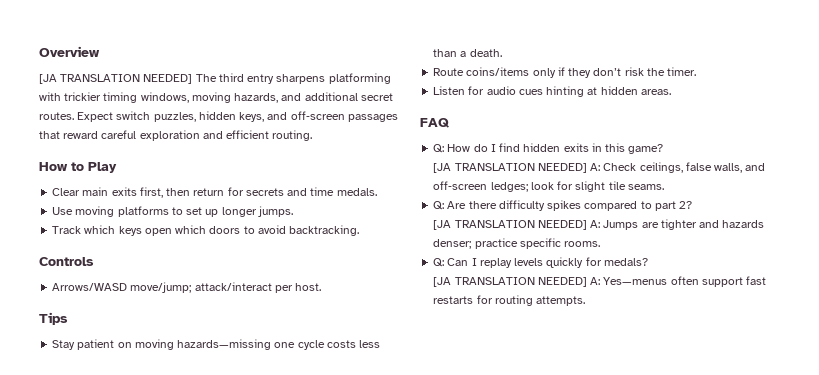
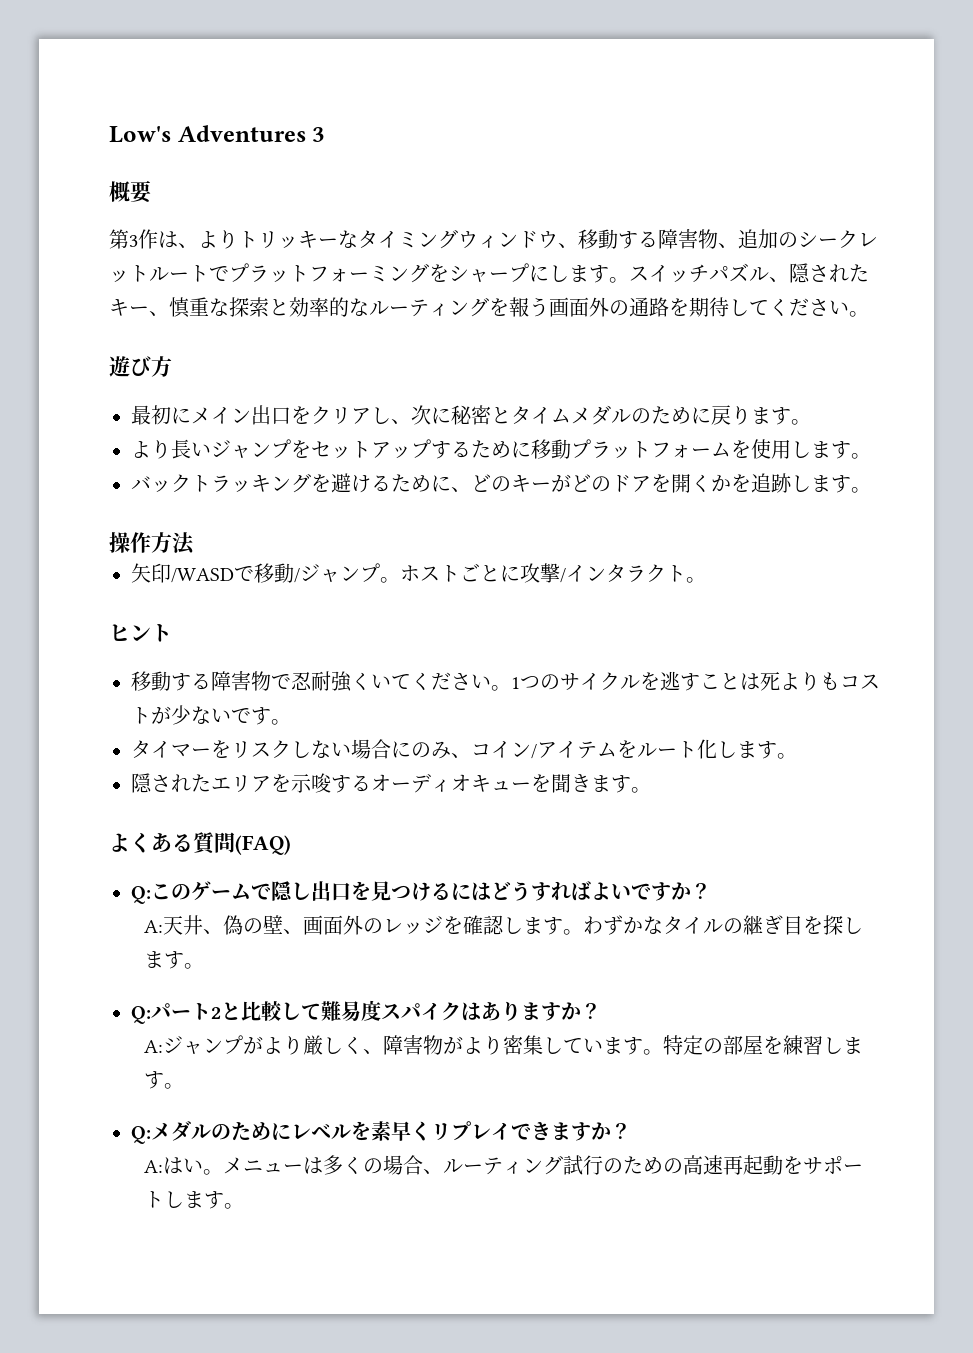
- Overview
- [JA TRANSLATION NEEDED] The third entry sharpens platforming with trickier timing windows, moving hazards, and additional secret routes. Expect switch puzzles, hidden keys, and off‑screen passages that reward careful exploration and efficient routing.
- How to Play
- Clear main exits first, then return for secrets and time medals.
- Use moving platforms to set up longer jumps.
- Track which keys open which doors to avoid backtracking.
- Controls
- Arrows/WASD move/jump; attack/interact per host.
- Tips
- Stay patient on moving hazards—missing one cycle costs less than a death.
- Route coins/items only if they don’t risk the timer.
- Listen for audio cues hinting at hidden areas.
- FAQ
- Q: How do I find hidden exits in this game?
- [JA TRANSLATION NEEDED] A: Check ceilings, false walls, and off‑screen ledges; look for slight tile seams.
- Q: Are there difficulty spikes compared to part 2?
- [JA TRANSLATION NEEDED] A: Jumps are tighter and hazards denser; practice specific rooms.
- Q: Can I replay levels quickly for medals?
- [JA TRANSLATION NEEDED] A: Yes—menus often support fast restarts for routing attempts.
+ Low's Adventures 3
+ 概要
+ 第3作は、よりトリッキーなタイミングウィンドウ、移動する障害物、追加のシークレットルートでプラットフォーミングをシャープにします。スイッチパズル、隠されたキー、慎重な探索と効率的なルーティングを報う画面外の通路を期待してください。
+ 遊び方
+ 最初にメイン出口をクリアし、次に秘密とタイムメダルのために戻ります。
+ より長いジャンプをセットアップするために移動プラットフォームを使用します。
+ バックトラッキングを避けるために、どのキーがどのドアを開くかを追跡します。
+ 操作方法
+ 矢印/WASDで移動/ジャンプ。ホストごとに攻撃/インタラクト。
+ ヒント
+ 移動する障害物で忍耐強くいてください。1つのサイクルを逃すことは死よりもコストが少ないです。
+ タイマーをリスクしない場合にのみ、コイン/アイテムをルート化します。
+ 隠されたエリアを示唆するオーディオキューを聞きます。
+ よくある質問(FAQ)
+ Q:このゲームで隠し出口を見つけるにはどうすればよいですか？
+ A:天井、偽の壁、画面外のレッジを確認します。わずかなタイルの継ぎ目を探します。
+ Q:パート2と比較して難易度スパイクはありますか？
+ A:ジャンプがより厳しく、障害物がより密集しています。特定の部屋を練習します。
+ Q:メダルのためにレベルを素早くリプレイできますか？
+ A:はい。メニューは多くの場合、ルーティング試行のための高速再起動をサポートします。

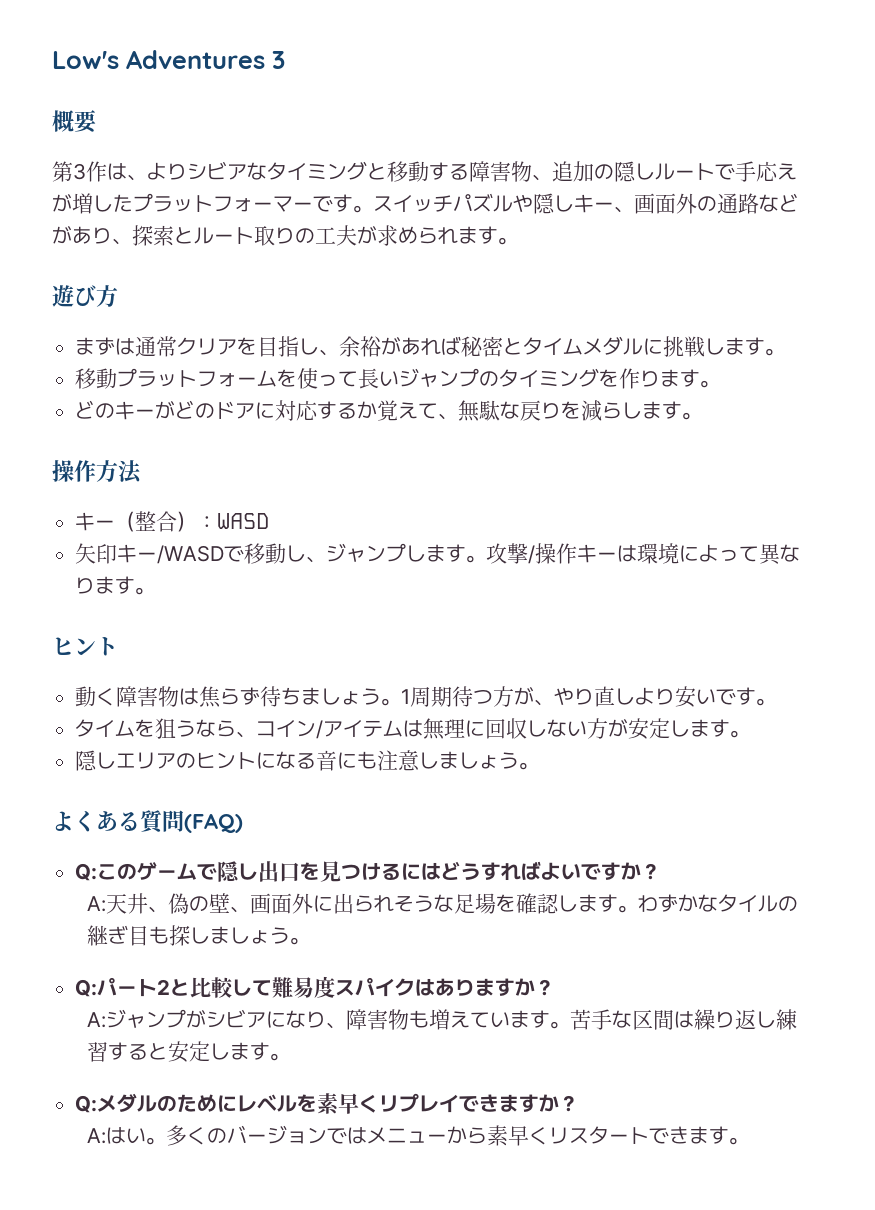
- 第3作は、よりトリッキーなタイミングウィンドウ、移動する障害物、追加のシークレットルートでプラットフォーミングをシャープにします。
+ 第3作は、よりシビアなタイミングと移動する障害物、追加の隠しルートで手応えが増したプラットフォーマーです。
- スイッチパズル、隠されたキー、慎重な探索と効率的なルーティングを報う画面外の通路を期待してください。
+ スイッチパズルや隠しキー、画面外の通路などがあり、探索とルート取りの工夫が求められます。
  遊び方
- 最初にメイン出口をクリアし、次に秘密とタイムメダルのために戻ります。
- より長いジャンプをセットアップするために移動プラットフォームを使用します。
- バックトラッキングを避けるために、どのキーがどのドアを開くかを追跡します。
+ まずは通常クリアを目指し、余裕があれば秘密とタイムメダルに挑戦します。
+ 移動プラットフォームを使って長いジャンプのタイミングを作ります。
+ どのキーがどのドアに対応するか覚えて、無駄な戻りを減らします。
+ キー（整合）：WASD
- 矢印/WASDで移動/ジャンプ。ホストごとに攻撃/インタラクト。
+ 矢印キー/WASDで移動し、ジャンプします。攻撃/操作キーは環境によって異なります。
  ヒント
- 移動する障害物で忍耐強くいてください。1つのサイクルを逃すことは死よりもコストが少ないです。
- タイマーをリスクしない場合にのみ、コイン/アイテムをルート化します。
- 隠されたエリアを示唆するオーディオキューを聞きます。
+ 動く障害物は焦らず待ちましょう。1周期待つ方が、やり直しより安いです。
+ タイムを狙うなら、コイン/アイテムは無理に回収しない方が安定します。
+ 隠しエリアのヒントになる音にも注意しましょう。
- A:天井、偽の壁、画面外のレッジを確認します。
+ A:天井、偽の壁、画面外に出られそうな足場を確認します。
- わずかなタイルの継ぎ目を探します。
+ わずかなタイルの継ぎ目も探しましょう。
- A:ジャンプがより厳しく、障害物がより密集しています。特定の部屋を練習します。
+ A:ジャンプがシビアになり、障害物も増えています。苦手な区間は繰り返し練習すると安定します。
- メニューは多くの場合、ルーティング試行のための高速再起動をサポートします。
+ 多くのバージョンではメニューから素早くリスタートできます。

